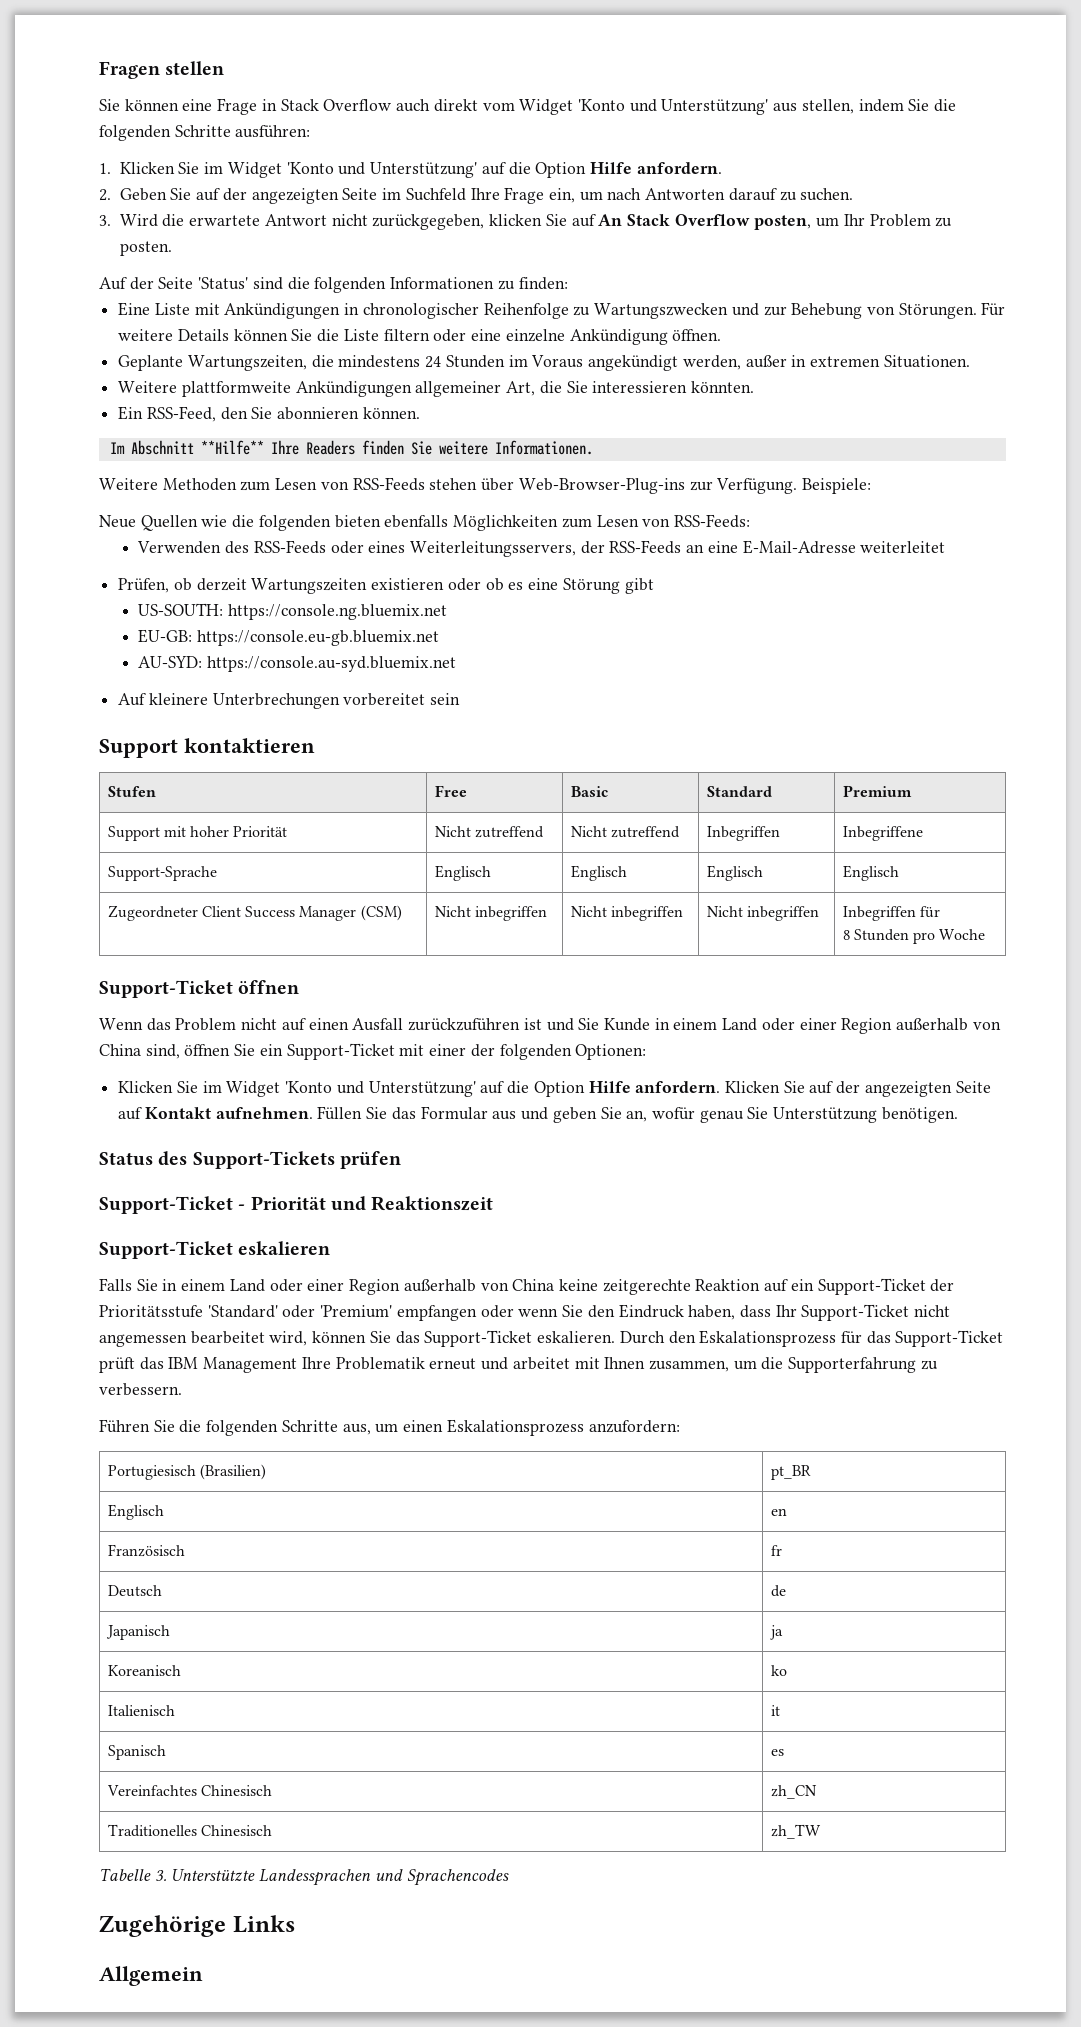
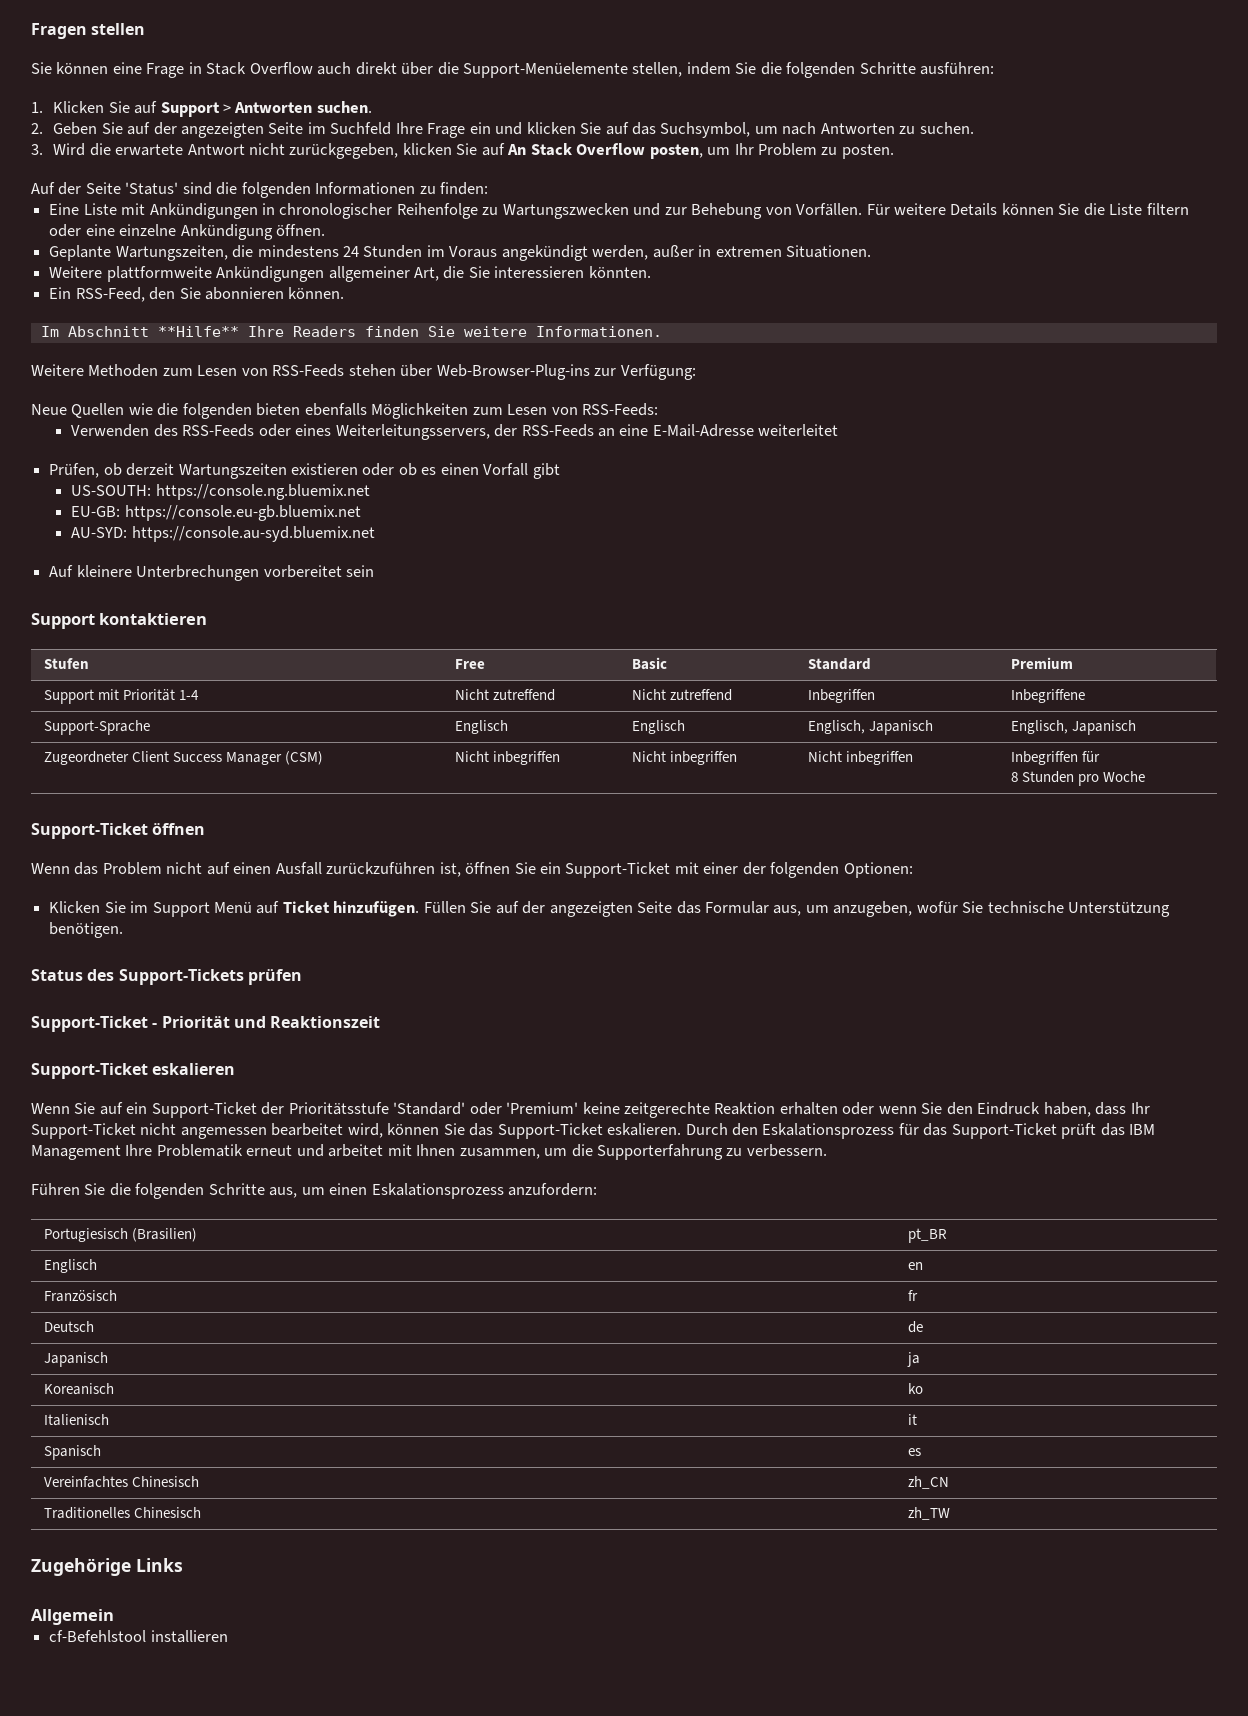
- Sie können eine Frage in Stack Overflow auch direkt vom Widget 'Konto und Unterstützung' aus stellen, indem Sie die folgenden Schritte ausführen:
+ Sie können eine Frage in Stack Overflow auch direkt über die Support-Menüelemente stellen, indem Sie die folgenden Schritte ausführen:
- 1. Klicken Sie im Widget 'Konto und Unterstützung' auf die Option Hilfe anfordern.
+ 1. Klicken Sie auf Support > Antworten suchen.
- 2. Geben Sie auf der angezeigten Seite im Suchfeld Ihre Frage ein, um nach Antworten darauf zu suchen.
+ 2. Geben Sie auf der angezeigten Seite im Suchfeld Ihre Frage ein und klicken Sie auf das Suchsymbol, um nach Antworten zu suchen.
- Eine Liste mit Ankündigungen in chronologischer Reihenfolge zu Wartungszwecken und zur Behebung von Störungen.
+ Eine Liste mit Ankündigungen in chronologischer Reihenfolge zu Wartungszwecken und zur Behebung von Vorfällen.
- Weitere Methoden zum Lesen von RSS-Feeds stehen über Web-Browser-Plug-ins zur Verfügung. Beispiele:
+ Weitere Methoden zum Lesen von RSS-Feeds stehen über Web-Browser-Plug-ins zur Verfügung:
- Prüfen, ob derzeit Wartungszeiten existieren oder ob es eine Störung gibt
+ Prüfen, ob derzeit Wartungszeiten existieren oder ob es einen Vorfall gibt
- Support mit hoher Priorität | Nicht zutreffend | Nicht zutreffend | Inbegriffen | Inbegriffene
+ Support mit Priorität 1-4 | Nicht zutreffend | Nicht zutreffend | Inbegriffen | Inbegriffene
- Support-Sprache | Englisch | Englisch | Englisch | Englisch
+ Support-Sprache | Englisch | Englisch | Englisch, Japanisch | Englisch, Japanisch
- Wenn das Problem nicht auf einen Ausfall zurückzuführen ist und Sie Kunde in einem Land oder einer Region außerhalb von China sind, öffnen Sie ein Support-Ticket mit einer der folgenden Optionen:
+ Wenn das Problem nicht auf einen Ausfall zurückzuführen ist, öffnen Sie ein Support-Ticket mit einer der folgenden Optionen:
- Klicken Sie im Widget 'Konto und Unterstützung' auf die Option Hilfe anfordern. Klicken Sie auf der angezeigten Seite auf Kontakt aufnehmen. Füllen Sie das Formular aus und geben Sie an, wofür genau Sie Unterstützung benötigen.
+ Klicken Sie im Support Menü auf Ticket hinzufügen. Füllen Sie auf der angezeigten Seite das Formular aus, um anzugeben, wofür Sie technische Unterstützung benötigen.
- Falls Sie in einem Land oder einer Region außerhalb von China keine zeitgerechte Reaktion auf ein Support-Ticket der Prioritätsstufe 'Standard' oder 'Premium' empfangen oder wenn Sie den Eindruck haben, dass Ihr Support-Ticket nicht angemessen bearbeitet wird, können Sie das Support-Ticket eskalieren.
+ Wenn Sie auf ein Support-Ticket der Prioritätsstufe 'Standard' oder 'Premium' keine zeitgerechte Reaktion erhalten oder wenn Sie den Eindruck haben, dass Ihr Support-Ticket nicht angemessen bearbeitet wird, können Sie das Support-Ticket eskalieren.
- Tabelle 3. Unterstützte Landessprachen und Sprachencodes
+ cf-Befehlstool installieren

